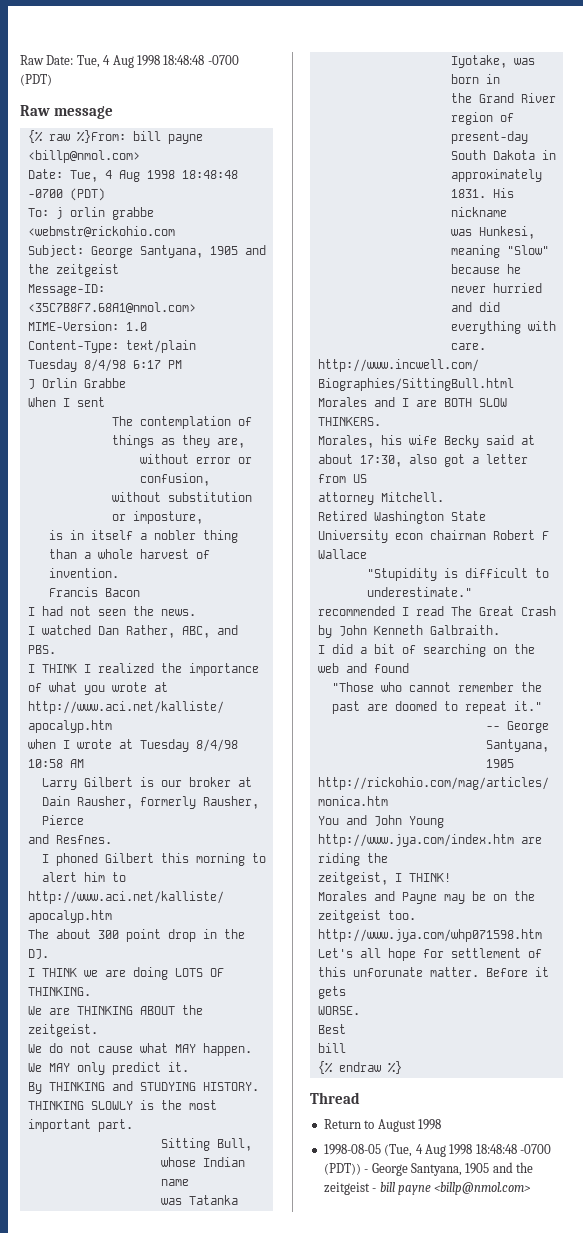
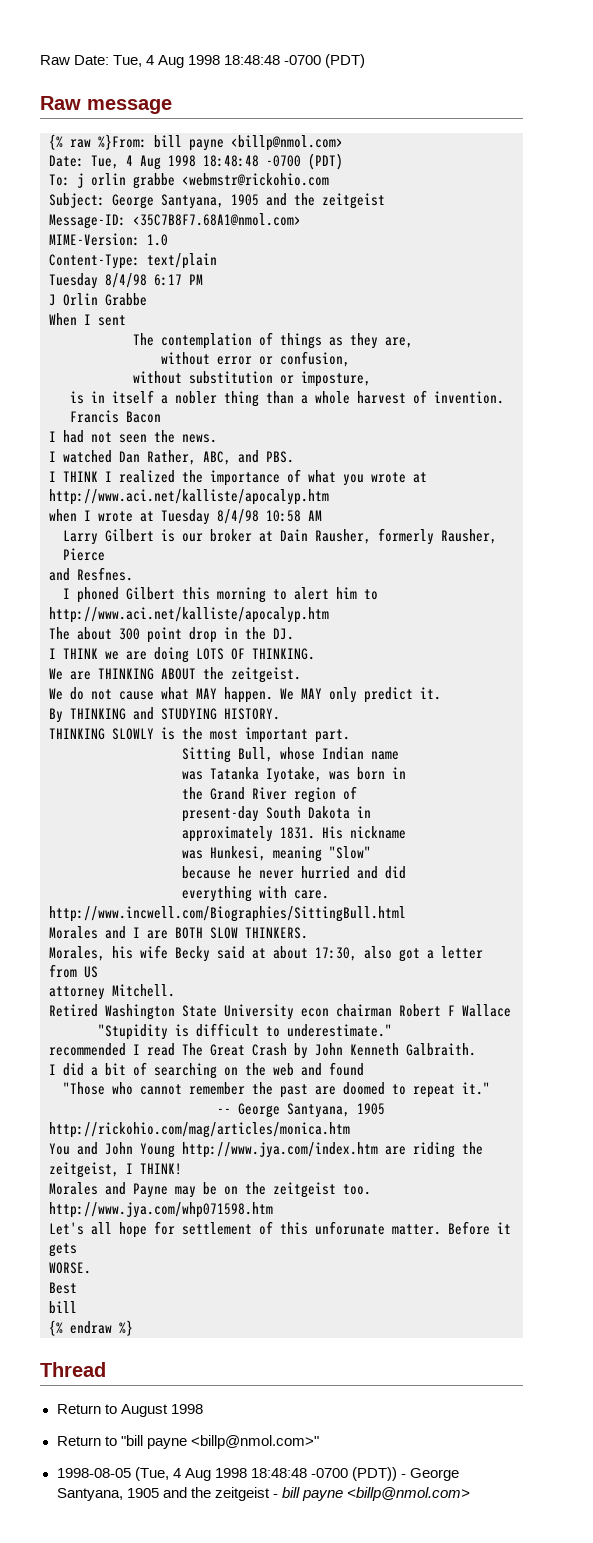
+ Return to "bill payne <billp@nmol.com>"

